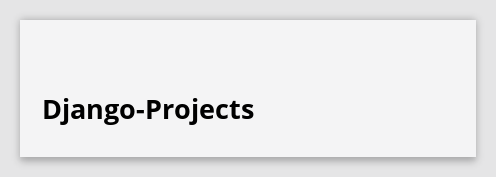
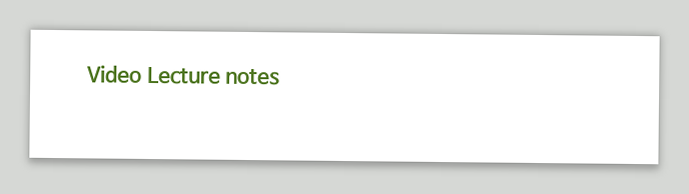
- Django-Projects
+ Video Lecture notes

